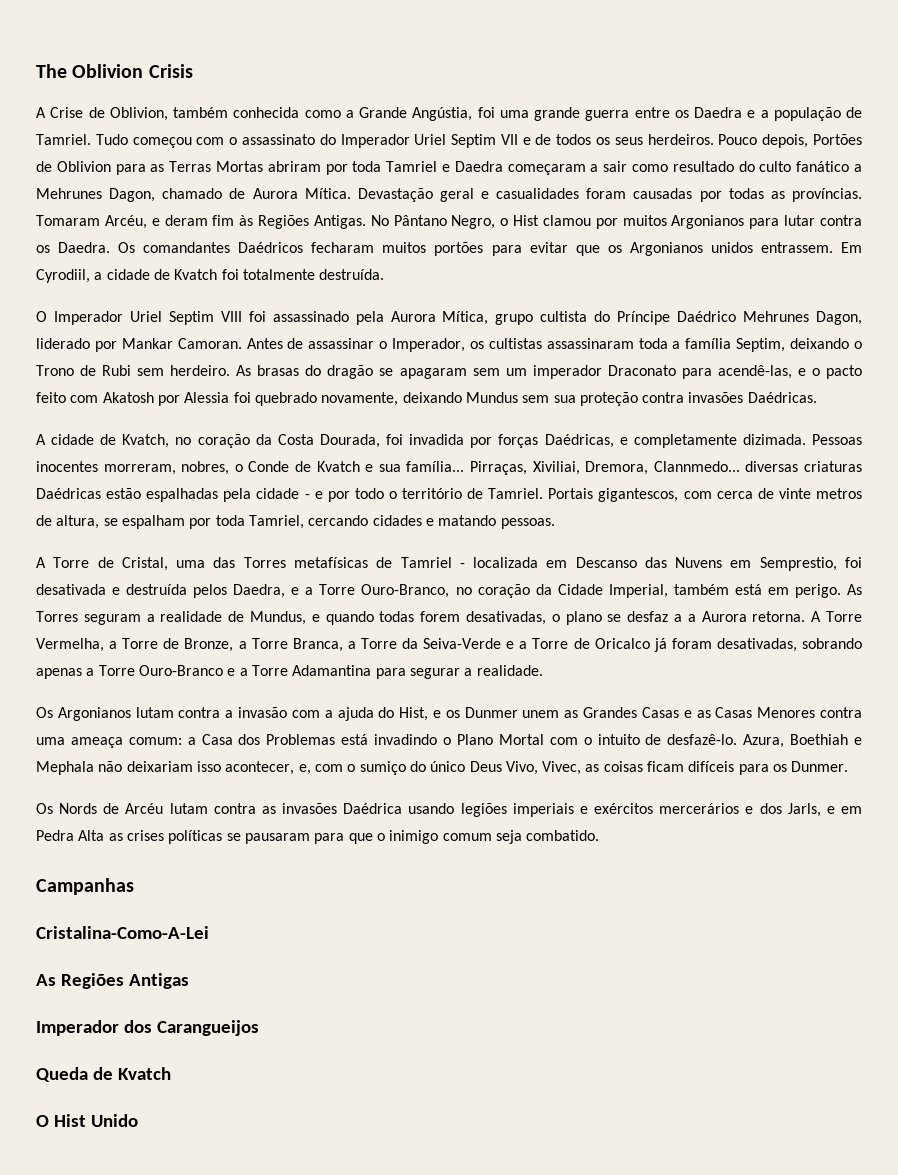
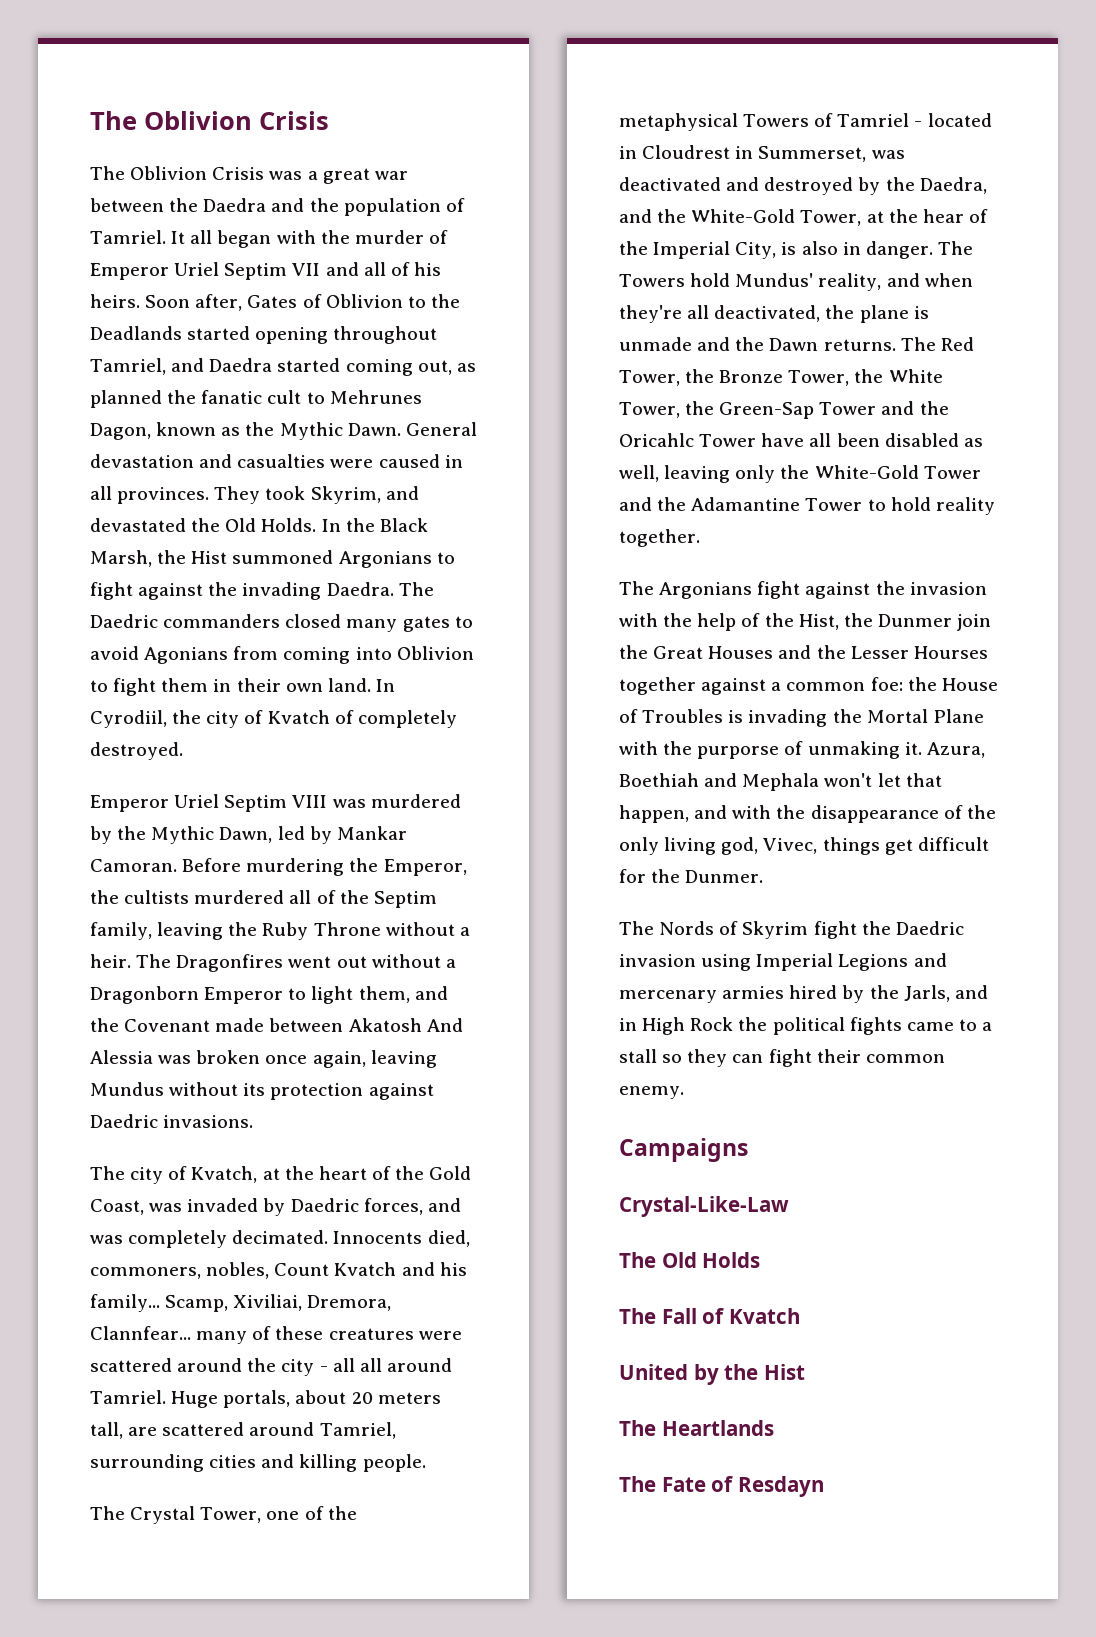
- A Crise de Oblivion, também conhecida como a Grande Angústia, foi uma grande guerra entre os Daedra e a população de Tamriel. Tudo começou com o assassinato do Imperador Uriel Septim VII e de todos os seus herdeiros. Pouco depois, Portões de Oblivion para as Terras Mortas abriram por toda Tamriel e Daedra começaram a sair como resultado do culto fanático a Mehrunes Dagon, chamado de Aurora Mítica. Devastação geral e casualidades foram causadas por todas as províncias. Tomaram Arcéu, e deram fim às Regiões Antigas. No Pântano Negro, o Hist clamou por muitos Argonianos para lutar contra os Daedra. Os comandantes Daédricos fecharam muitos portões para evitar que os Argonianos unidos entrassem. Em Cyrodiil, a cidade de Kvatch foi totalmente destruída.
- O Imperador Uriel Septim VIII foi assassinado pela Aurora Mítica, grupo cultista do Príncipe Daédrico Mehrunes Dagon, liderado por Mankar Camoran. Antes de assassinar o Imperador, os cultistas assassinaram toda a família Septim, deixando o Trono de Rubi sem herdeiro. As brasas do dragão se apagaram sem um imperador Draconato para acendê-las, e o pacto feito com Akatosh por Alessia foi quebrado novamente, deixando Mundus sem sua proteção contra invasões Daédricas.
- A cidade de Kvatch, no coração da Costa Dourada, foi invadida por forças Daédricas, e completamente dizimada. Pessoas inocentes morreram, nobres, o Conde de Kvatch e sua família... Pirraças, Xiviliai, Dremora, Clannmedo... diversas criaturas Daédricas estão espalhadas pela cidade - e por todo o território de Tamriel. Portais gigantescos, com cerca de vinte metros de altura, se espalham por toda Tamriel, cercando cidades e matando pessoas.
- A Torre de Cristal, uma das Torres metafísicas de Tamriel - localizada em Descanso das Nuvens em Semprestio, foi desativada e destruída pelos Daedra, e a Torre Ouro-Branco, no coração da Cidade Imperial, também está em perigo. As Torres seguram a realidade de Mundus, e quando todas forem desativadas, o plano se desfaz a a Aurora retorna. A Torre Vermelha, a Torre de Bronze, a Torre Branca, a Torre da Seiva-Verde e a Torre de Oricalco já foram desativadas, sobrando apenas a Torre Ouro-Branco e a Torre Adamantina para segurar a realidade.
- Os Argonianos lutam contra a invasão com a ajuda do Hist, e os Dunmer unem as Grandes Casas e as Casas Menores contra uma ameaça comum: a Casa dos Problemas está invadindo o Plano Mortal com o intuito de desfazê-lo. Azura, Boethiah e Mephala não deixariam isso acontecer, e, com o sumiço do único Deus Vivo, Vivec, as coisas ficam difíceis para os Dunmer.
- Os Nords de Arcéu lutam contra as invasões Daédrica usando legiões imperiais e exércitos mercerários e dos Jarls, e em Pedra Alta as crises políticas se pausaram para que o inimigo comum seja combatido.
- Campanhas
- Cristalina-Como-A-Lei
- As Regiões Antigas
- Imperador dos Carangueijos
- Queda de Kvatch
- O Hist Unido
+ The Oblivion Crisis was a great war between the Daedra and the population of Tamriel. It all began with the murder of Emperor Uriel Septim VII and all of his heirs. Soon after, Gates of Oblivion to the Deadlands started opening throughout Tamriel, and Daedra started coming out, as planned the fanatic cult to Mehrunes Dagon, known as the Mythic Dawn. General devastation and casualties were caused in all provinces. They took Skyrim, and devastated the Old Holds. In the Black Marsh, the Hist summoned Argonians to fight against the invading Daedra. The Daedric commanders closed many gates to avoid Agonians from coming into Oblivion to fight them in their own land. In Cyrodiil, the city of Kvatch of completely destroyed.
+ Emperor Uriel Septim VIII was murdered by the Mythic Dawn, led by Mankar Camoran. Before murdering the Emperor, the cultists murdered all of the Septim family, leaving the Ruby Throne without a heir. The Dragonfires went out without a Dragonborn Emperor to light them, and the Covenant made between Akatosh And Alessia was broken once again, leaving Mundus without its protection against Daedric invasions.
+ The city of Kvatch, at the heart of the Gold Coast, was invaded by Daedric forces, and was completely decimated. Innocents died, commoners, nobles, Count Kvatch and his family... Scamp, Xiviliai, Dremora, Clannfear... many of these creatures were scattered around the city - all all around Tamriel. Huge portals, about 20 meters tall, are scattered around Tamriel, surrounding cities and killing people.
+ The Crystal Tower, one of the metaphysical Towers of Tamriel - located in Cloudrest in Summerset, was deactivated and destroyed by the Daedra, and the White-Gold Tower, at the hear of the Imperial City, is also in danger. The Towers hold Mundus' reality, and when they're all deactivated, the plane is unmade and the Dawn returns. The Red Tower, the Bronze Tower, the White Tower, the Green-Sap Tower and the Oricahlc Tower have all been disabled as well, leaving only the White-Gold Tower and the Adamantine Tower to hold reality together.
+ The Argonians fight against the invasion with the help of the Hist, the Dunmer join the Great Houses and the Lesser Hourses together against a common foe: the House of Troubles is invading the Mortal Plane with the purporse of unmaking it. Azura, Boethiah and Mephala won't let that happen, and with the disappearance of the only living god, Vivec, things get difficult for the Dunmer.
+ The Nords of Skyrim fight the Daedric invasion using Imperial Legions and mercenary armies hired by the Jarls, and in High Rock the political fights came to a stall so they can fight their common enemy.
+ Campaigns
+ Crystal-Like-Law
+ The Old Holds
+ The Fall of Kvatch
+ United by the Hist
+ The Heartlands
+ The Fate of Resdayn

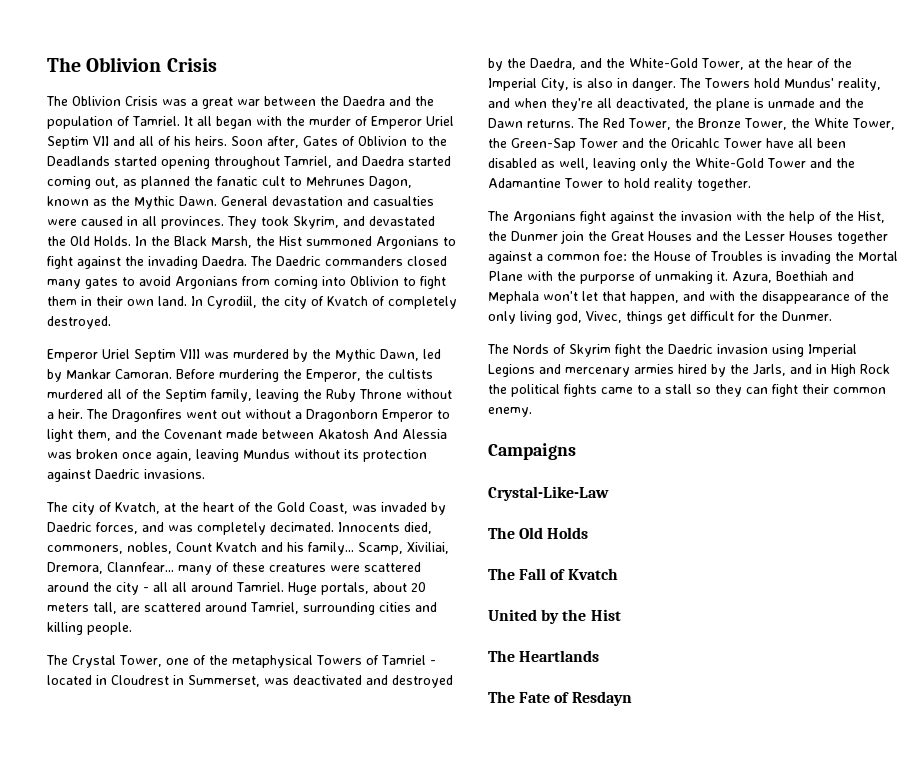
- The Daedric commanders closed many gates to avoid Agonians from coming into Oblivion to fight them in their own land.
+ The Daedric commanders closed many gates to avoid Argonians from coming into Oblivion to fight them in their own land.
- The Argonians fight against the invasion with the help of the Hist, the Dunmer join the Great Houses and the Lesser Hourses together against a common foe: the House of Troubles is invading the Mortal Plane with the purporse of unmaking it.
+ The Argonians fight against the invasion with the help of the Hist, the Dunmer join the Great Houses and the Lesser Houses together against a common foe: the House of Troubles is invading the Mortal Plane with the purporse of unmaking it.

